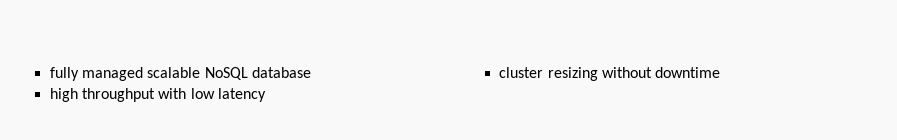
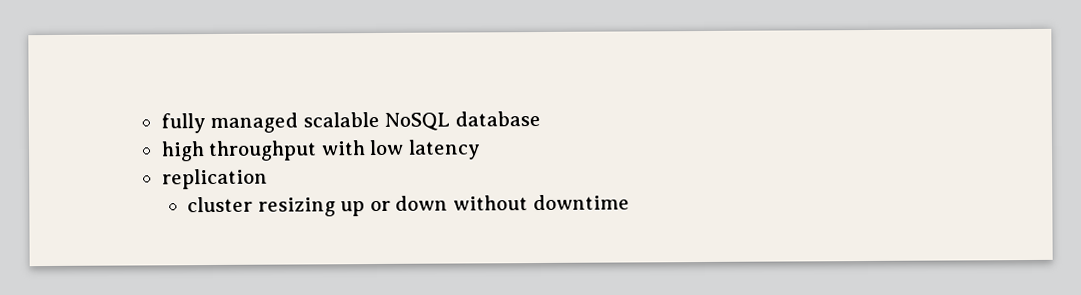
+ replication
- cluster resizing without downtime
+ cluster resizing up or down without downtime

